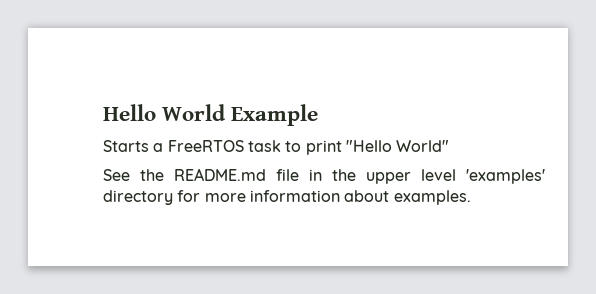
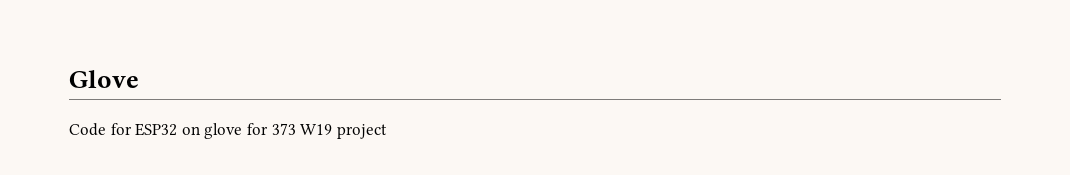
- Hello World Example
- Starts a FreeRTOS task to print "Hello World"
- See the README.md file in the upper level 'examples' directory for more information about examples.
+ Glove
+ Code for ESP32 on glove for 373 W19 project

